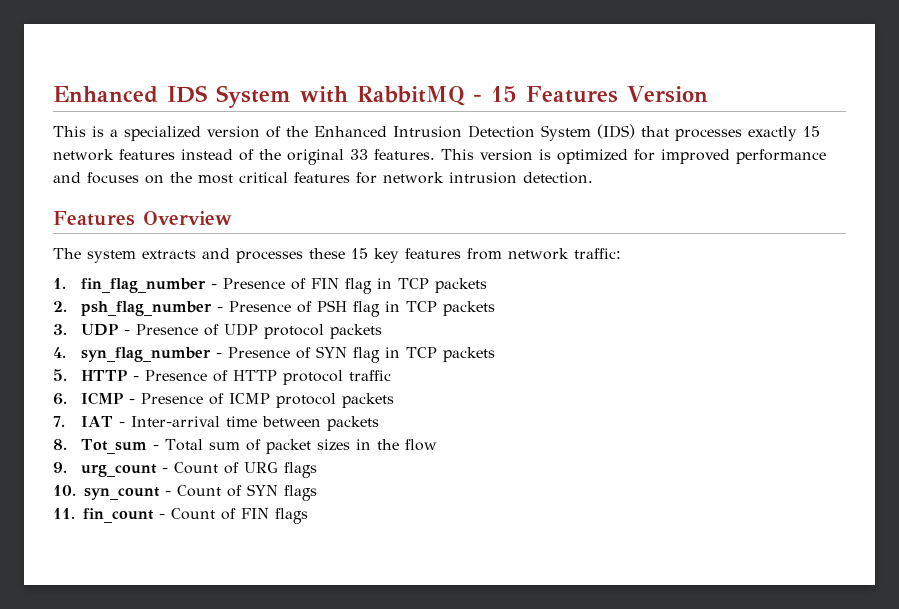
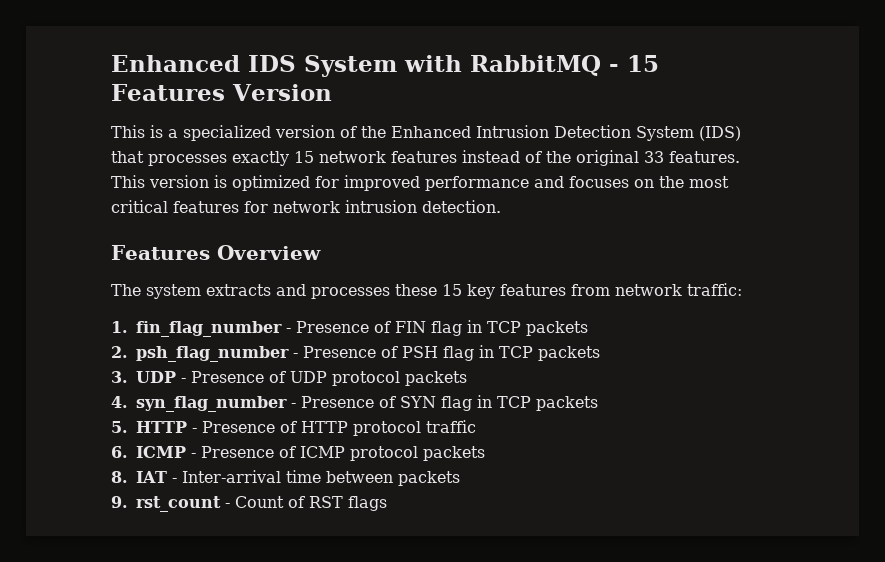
- 7. IAT - Inter-arrival time between packets
+ 8. IAT - Inter-arrival time between packets
- 8. Tot_sum - Total sum of packet sizes in the flow
- 9. urg_count - Count of URG flags
- 10. syn_count - Count of SYN flags
- 11. fin_count - Count of FIN flags
+ 9. rst_count - Count of RST flags

